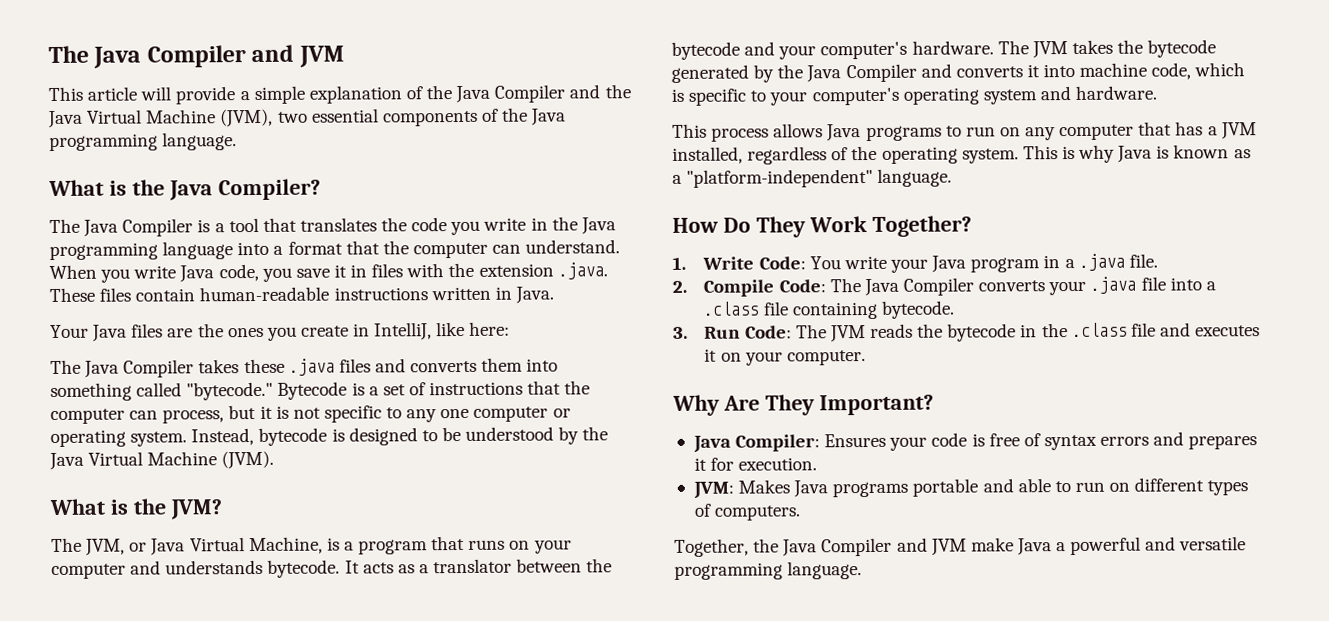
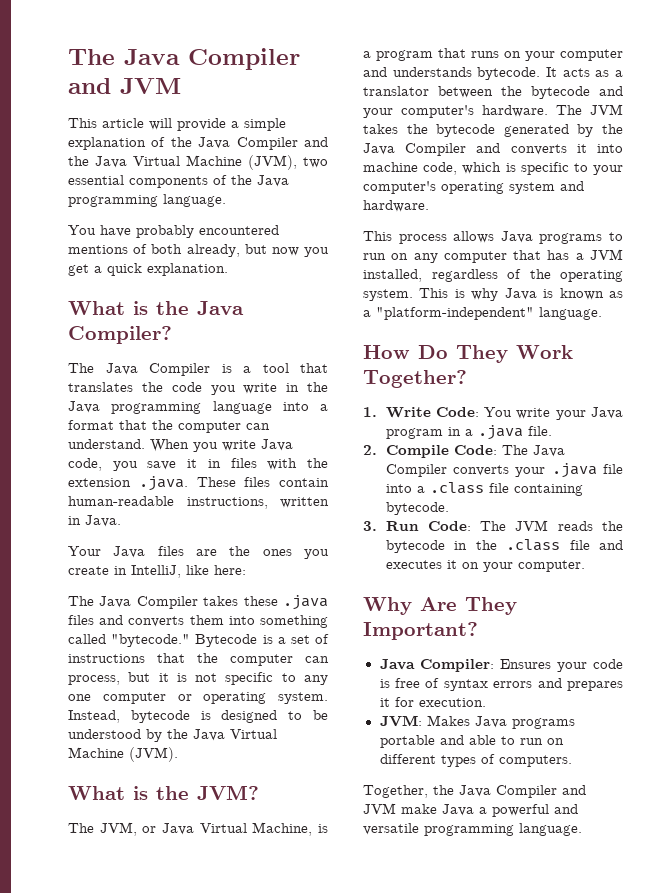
+ You have probably encountered mentions of both already, but now you get a quick explanation.
- When you write Java code, you save it in files with the extension .java. These files contain human-readable instructions written in Java.
+ When you write Java code, you save it in files with the extension .java. These files contain human-readable instructions, written in Java.

